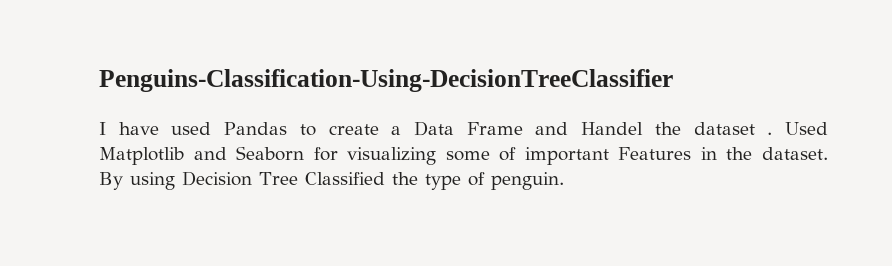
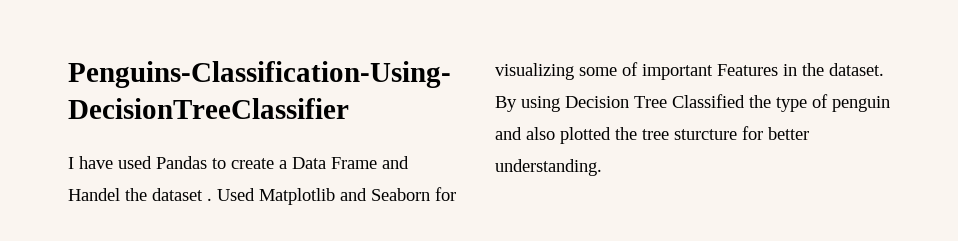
- By using Decision Tree Classified the type of penguin.
+ By using Decision Tree Classified the type of penguin and also plotted the tree sturcture for better understanding.

